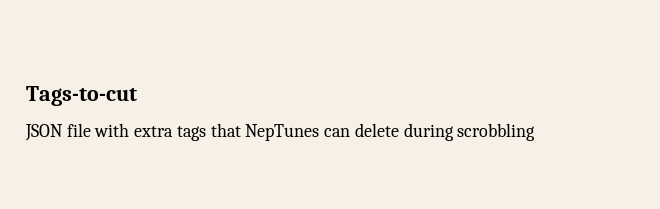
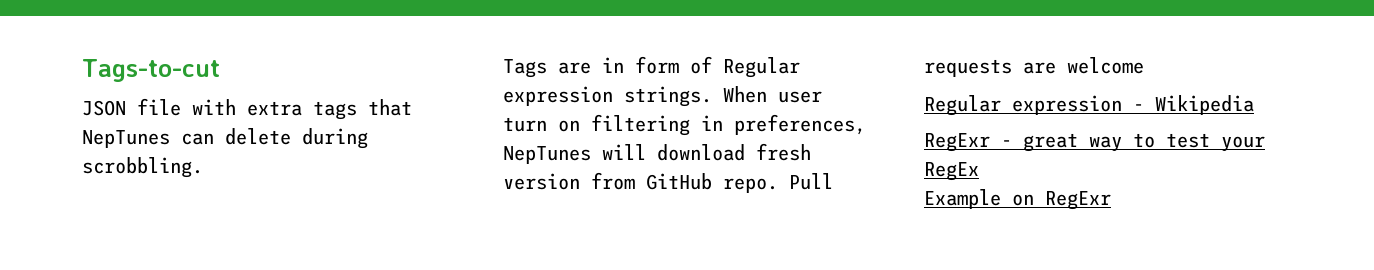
- JSON file with extra tags that NepTunes can delete during scrobbling
+ JSON file with extra tags that NepTunes can delete during scrobbling.
+ Tags are in form of Regular expression strings. When user turn on filtering in preferences, NepTunes will download fresh version from GitHub repo. Pull requests are welcome
+ Regular expression - Wikipedia
+ RegExr - great way to test your RegEx
+ Example on RegExr

